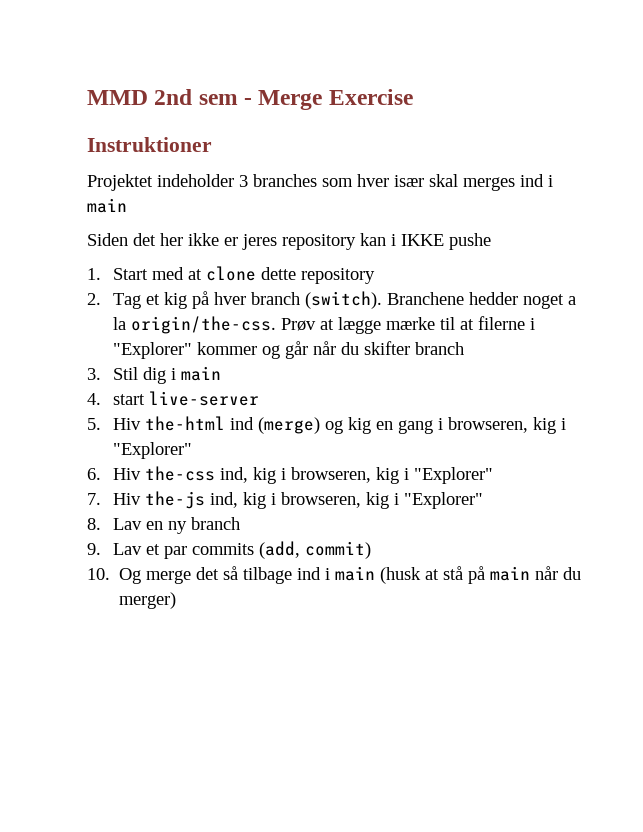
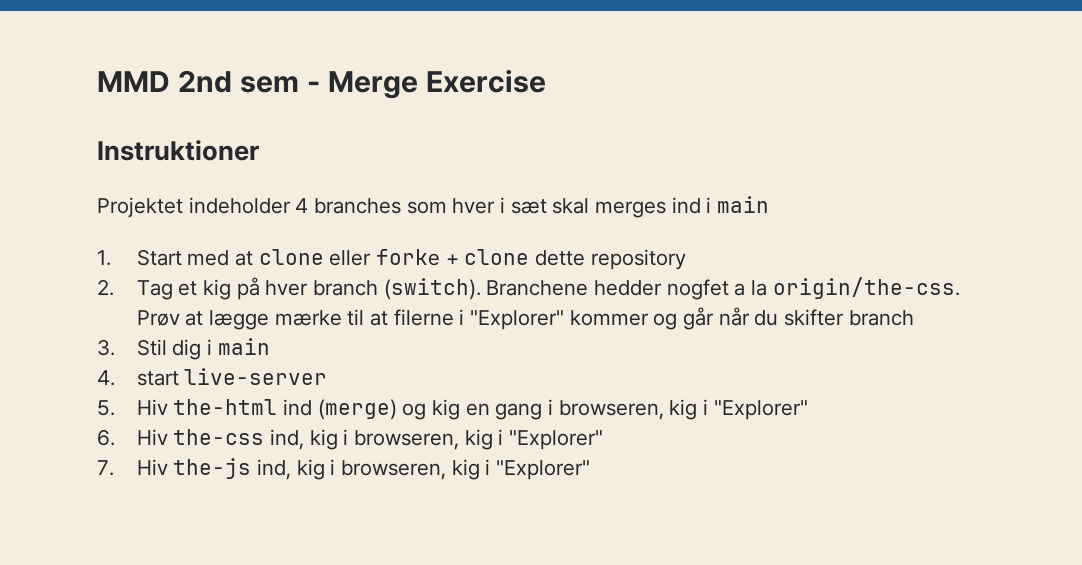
- Projektet indeholder 3 branches som hver især skal merges ind i main
+ Projektet indeholder 4 branches som hver i sæt skal merges ind i main
- Siden det her ikke er jeres repository kan i IKKE pushe
- 1. Start med at clone dette repository
+ 1. Start med at clone eller forke + clone dette repository
- Branchene hedder noget a la origin/the-css.
+ Branchene hedder nogfet a la origin/the-css.
- 8. Lav en ny branch
- 9. Lav et par commits (add, commit)
- 10. Og merge det så tilbage ind i main (husk at stå på main når du merger)

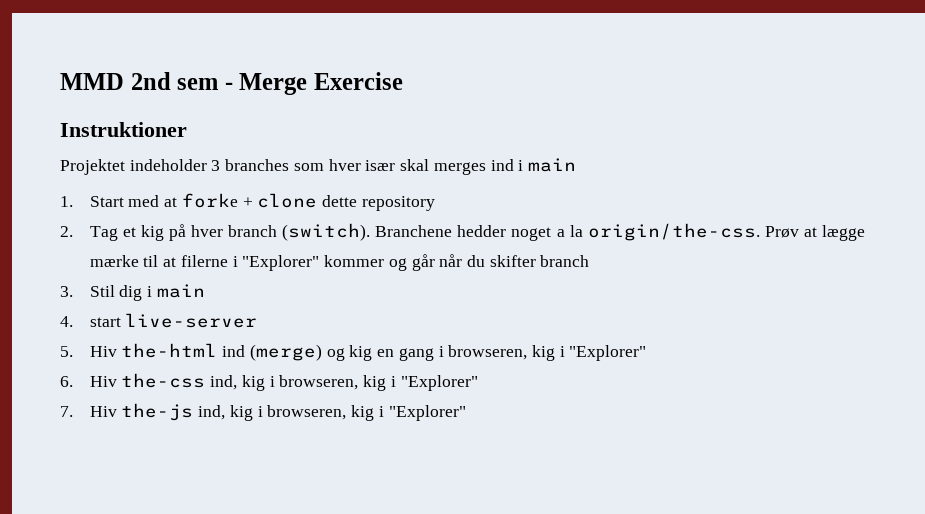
- Projektet indeholder 4 branches som hver i sæt skal merges ind i main
+ Projektet indeholder 3 branches som hver især skal merges ind i main
- 1. Start med at clone eller forke + clone dette repository
+ 1. Start med at forke + clone dette repository
- Branchene hedder nogfet a la origin/the-css.
+ Branchene hedder noget a la origin/the-css.

